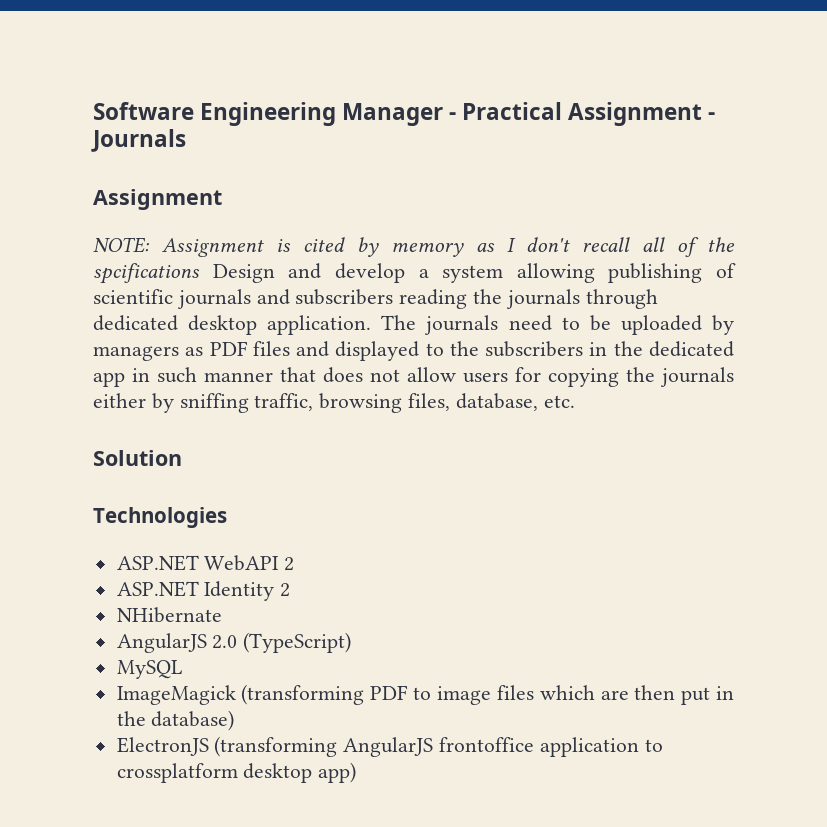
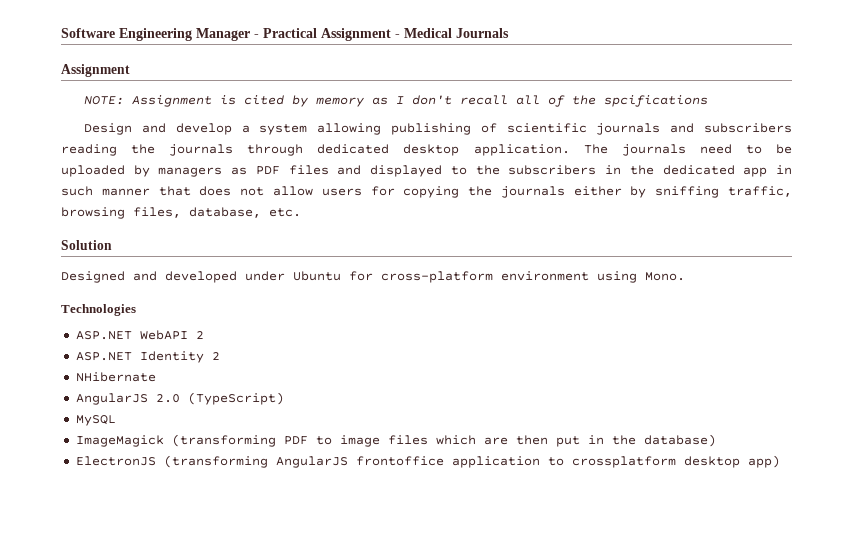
- Software Engineering Manager - Practical Assignment - Journals
+ Software Engineering Manager - Practical Assignment - Medical Journals
- NOTE: Assignment is cited by memory as I don't recall all of the spcifications Design and develop a system allowing publishing of scientific journals and subscribers reading the journals through dedicated desktop application.
+ NOTE: Assignment is cited by memory as I don't recall all of the spcifications
+ Design and develop a system allowing publishing of scientific journals and subscribers reading the journals through dedicated desktop application.
+ Designed and developed under Ubuntu for cross-platform environment using Mono.

